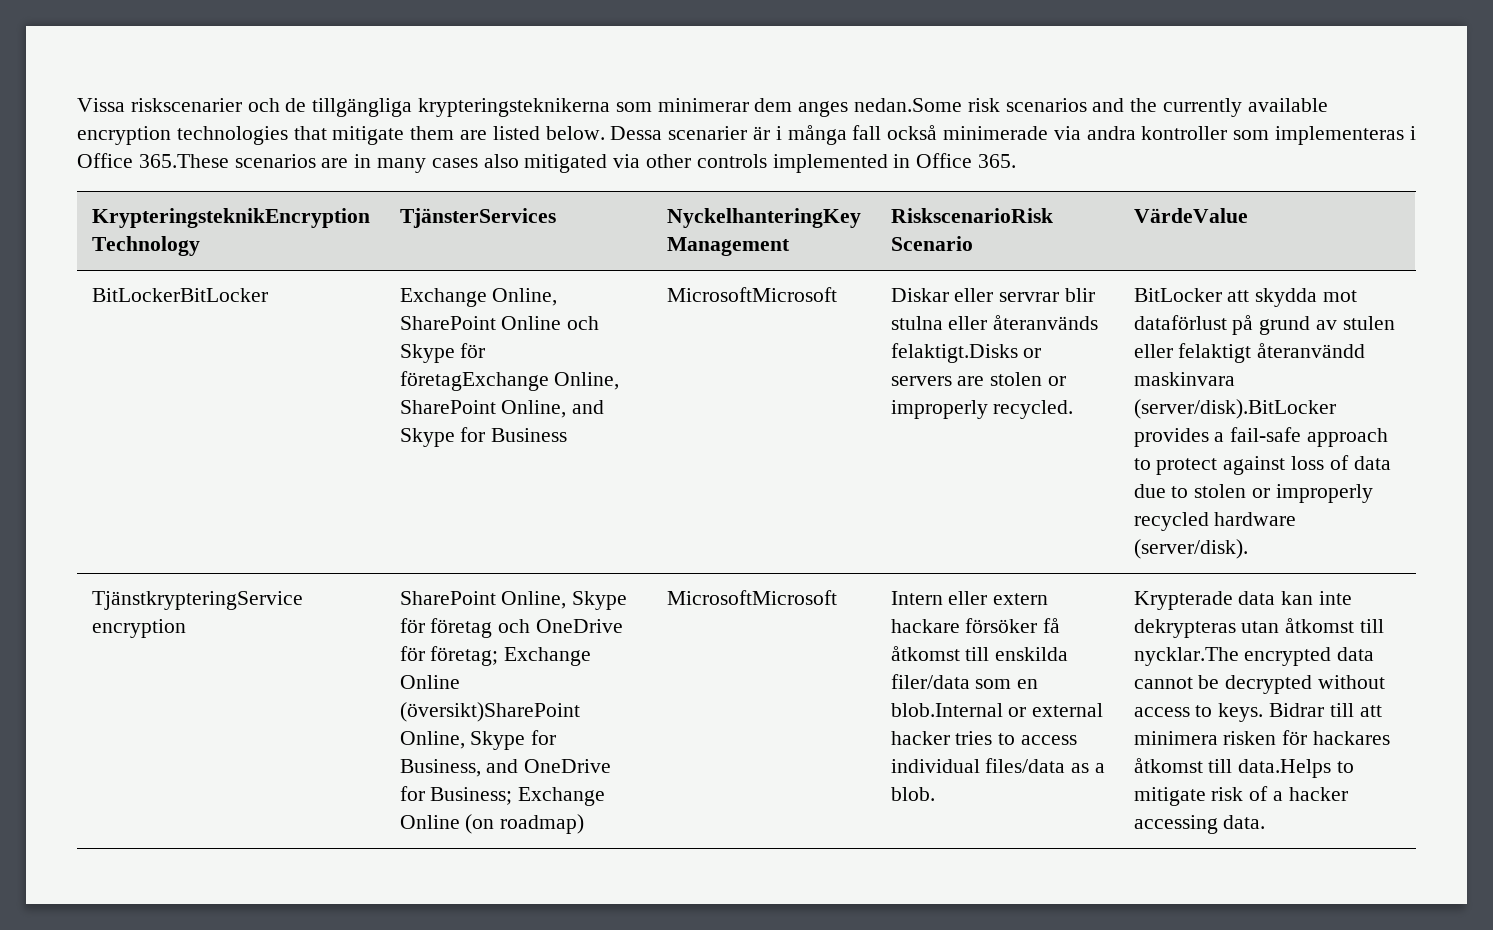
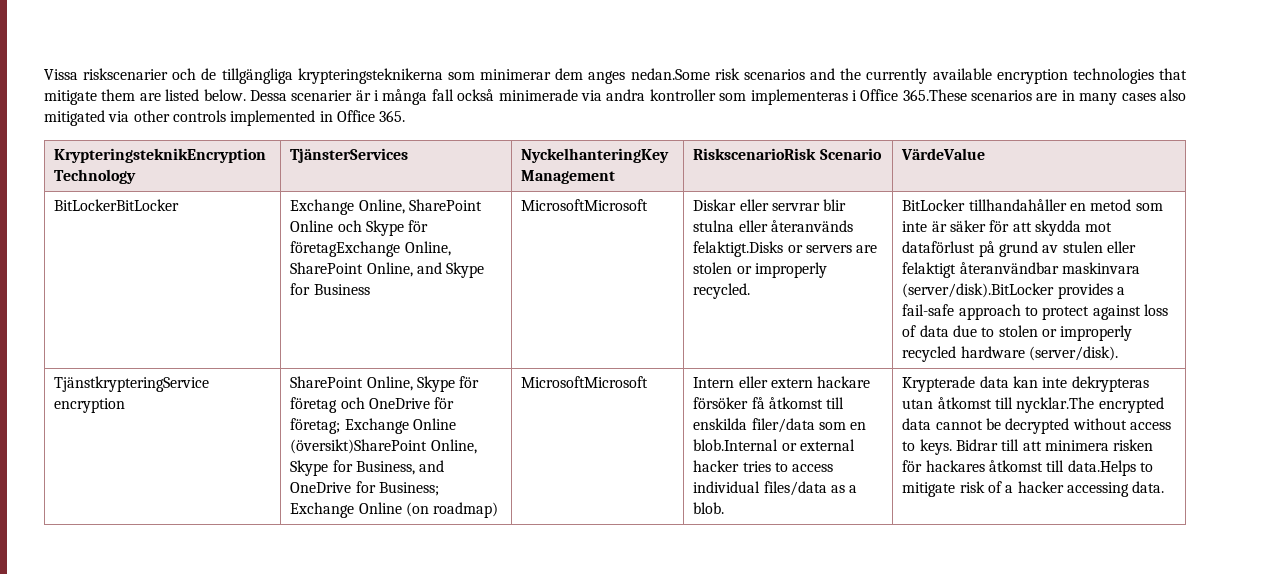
- BitLocker att skydda mot dataförlust på grund av stulen eller felaktigt återanvändd maskinvara (server/disk).BitLocker provides a fail-safe approach to protect against loss of data due to stolen or improperly recycled hardware (server/disk).
+ BitLocker tillhandahåller en metod som inte är säker för att skydda mot dataförlust på grund av stulen eller felaktigt återanvändbar maskinvara (server/disk).BitLocker provides a fail-safe approach to protect against loss of data due to stolen or improperly recycled hardware (server/disk).

